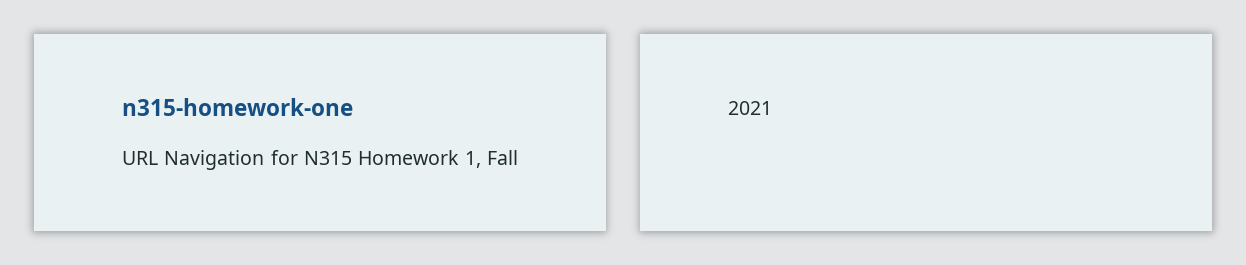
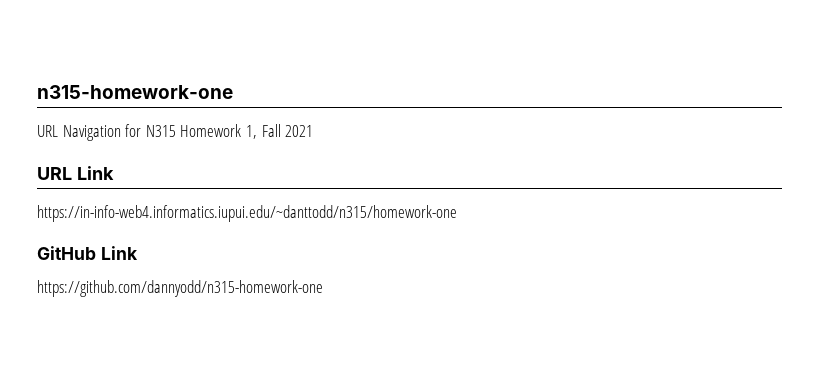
+ URL Link
+ https://in-info-web4.informatics.iupui.edu/~danttodd/n315/homework-one
+ GitHub Link
+ https://github.com/dannyodd/n315-homework-one

